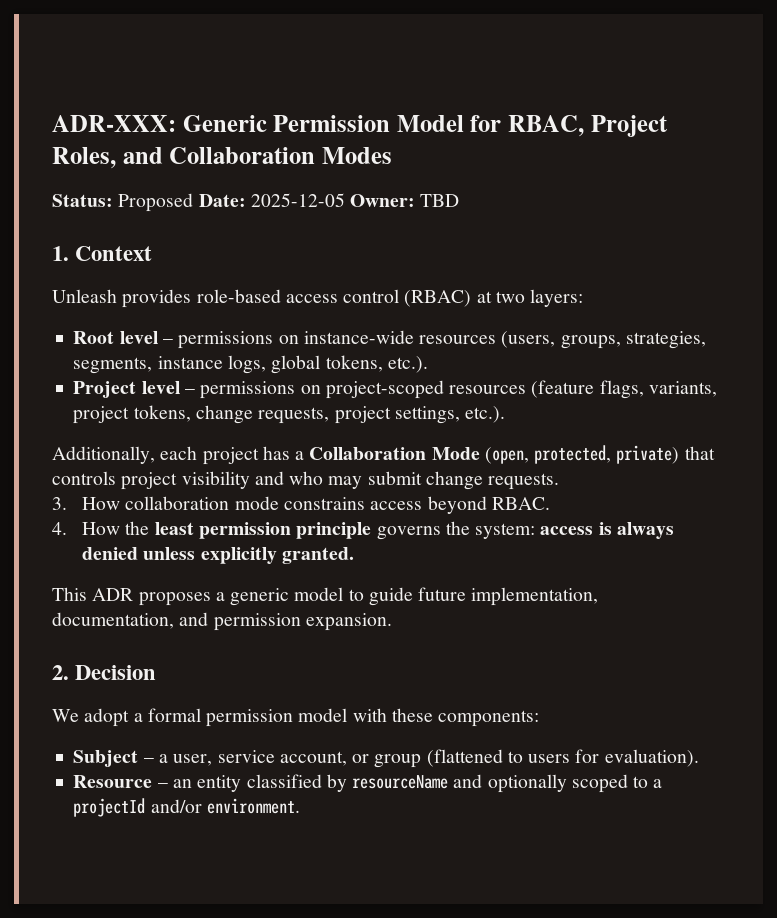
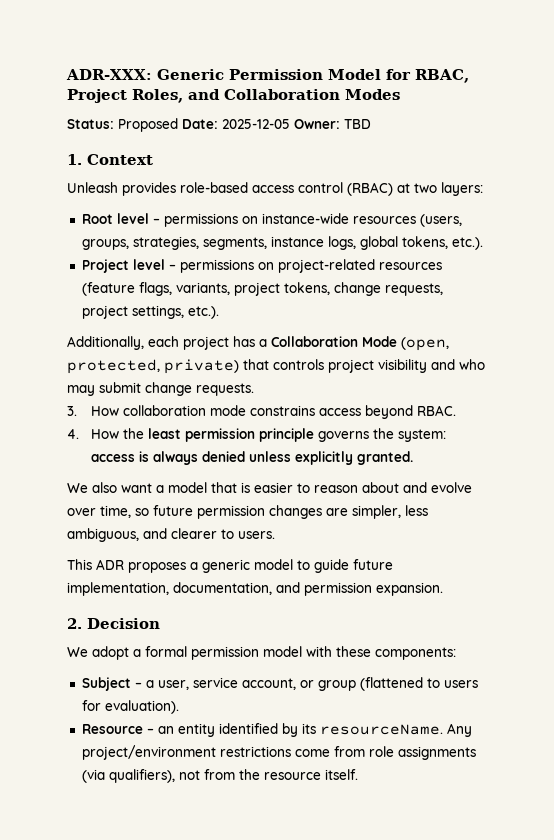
- Project level – permissions on project-scoped resources (feature flags, variants, project tokens, change requests, project settings, etc.).
+ Project level – permissions on project-related resources (feature flags, variants, project tokens, change requests, project settings, etc.).
+ We also want a model that is easier to reason about and evolve over time, so future permission changes are simpler, less ambiguous, and clearer to users.
- Resource – an entity classified by resourceName and optionally scoped to a projectId and/or environment.
+ Resource – an entity identified by its resourceName. Any project/environment restrictions come from role assignments (via qualifiers), not from the resource itself.

